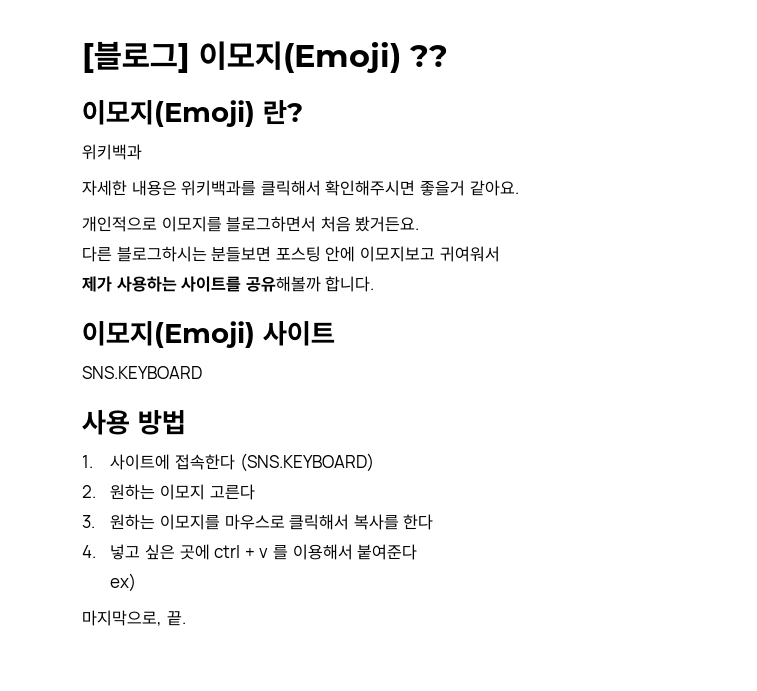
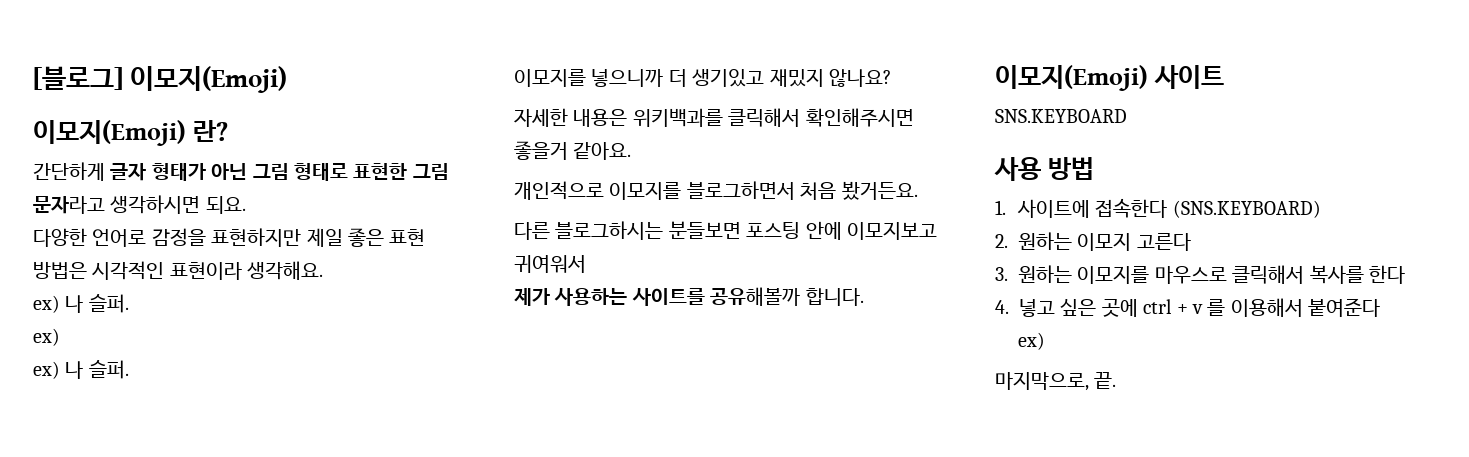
- [블로그] 이모지(Emoji) ??
+ [블로그] 이모지(Emoji)
- 위키백과
+ 간단하게 글자 형태가 아닌 그림 형태로 표현한 그림 문자라고 생각하시면 되요.
+ 다양한 언어로 감정을 표현하지만 제일 좋은 표현 방법은 시각적인 표현이라 생각해요.
+ ex) 나 슬퍼.
+ ex)
+ ex) 나 슬퍼.
+ 이모지를 넣으니까 더 생기있고 재밌지 않나요?

